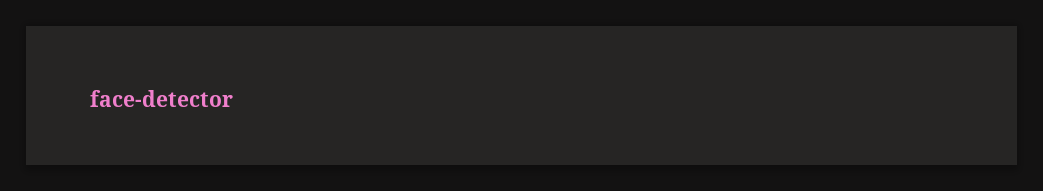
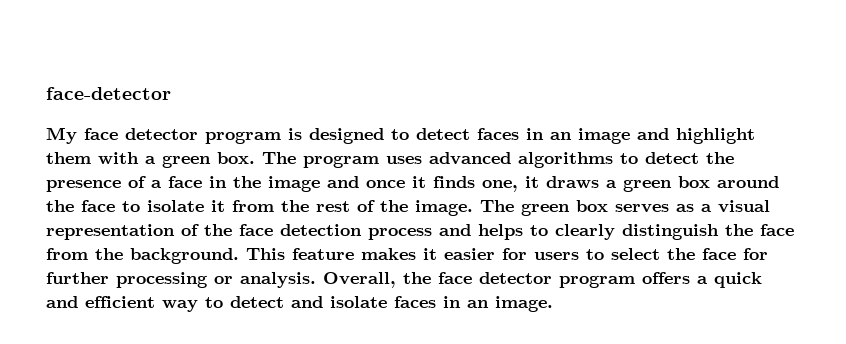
+ My face detector program is designed to detect faces in an image and highlight them with a green box. The program uses advanced algorithms to detect the presence of a face in the image and once it finds one, it draws a green box around the face to isolate it from the rest of the image. The green box serves as a visual representation of the face detection process and helps to clearly distinguish the face from the background. This feature makes it easier for users to select the face for further processing or analysis. Overall, the face detector program offers a quick and efficient way to detect and isolate faces in an image.

